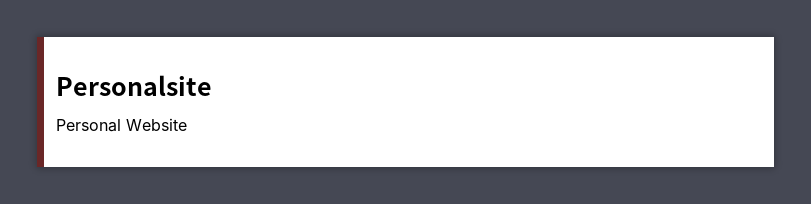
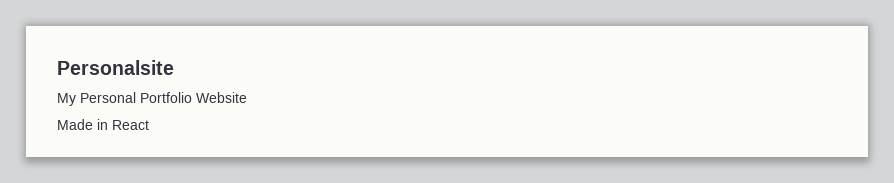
- Personal Website
+ My Personal Portfolio Website
+ Made in React

